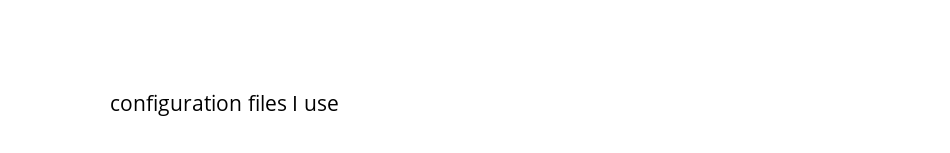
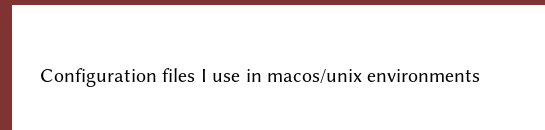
- configuration files I use
+ Configuration files I use in macos/unix environments

